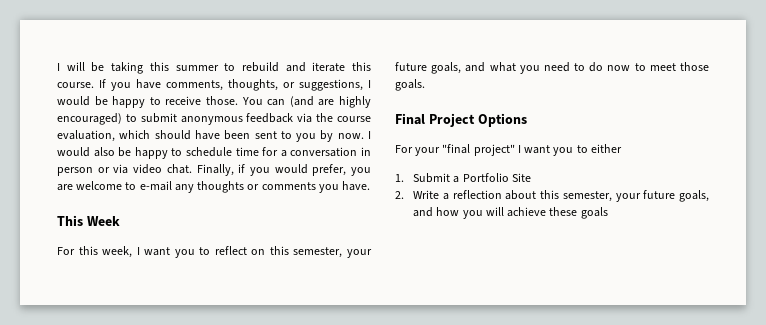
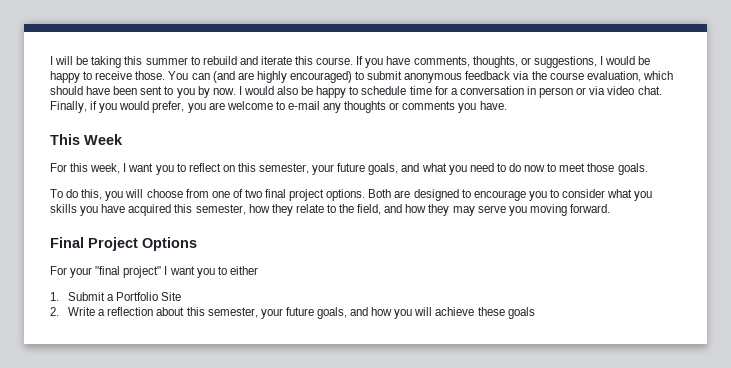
+ To do this, you will choose from one of two final project options. Both are designed to encourage you to consider what you skills you have acquired this semester, how they relate to the field, and how they may serve you moving forward.

